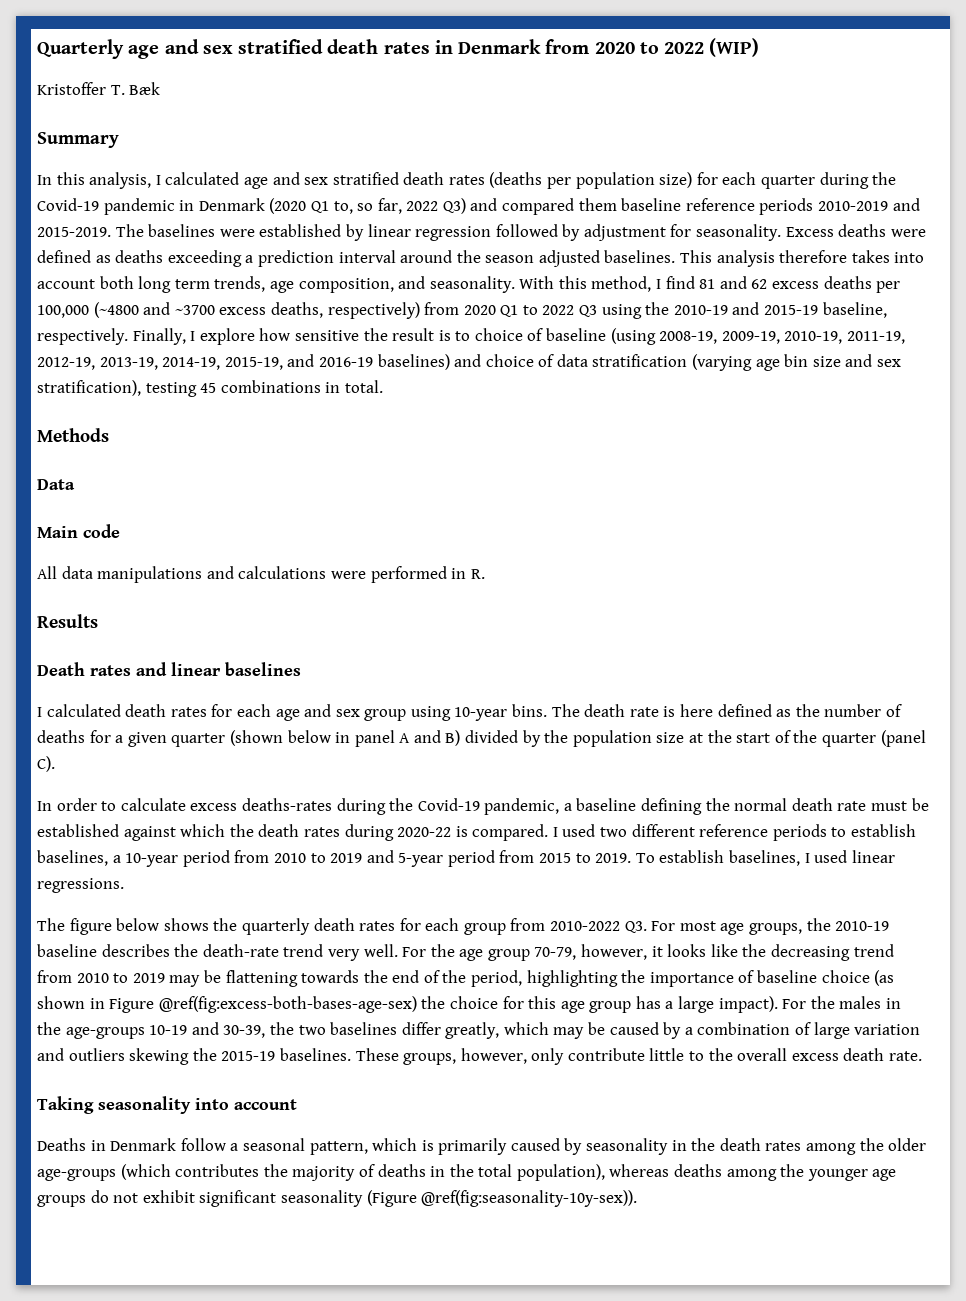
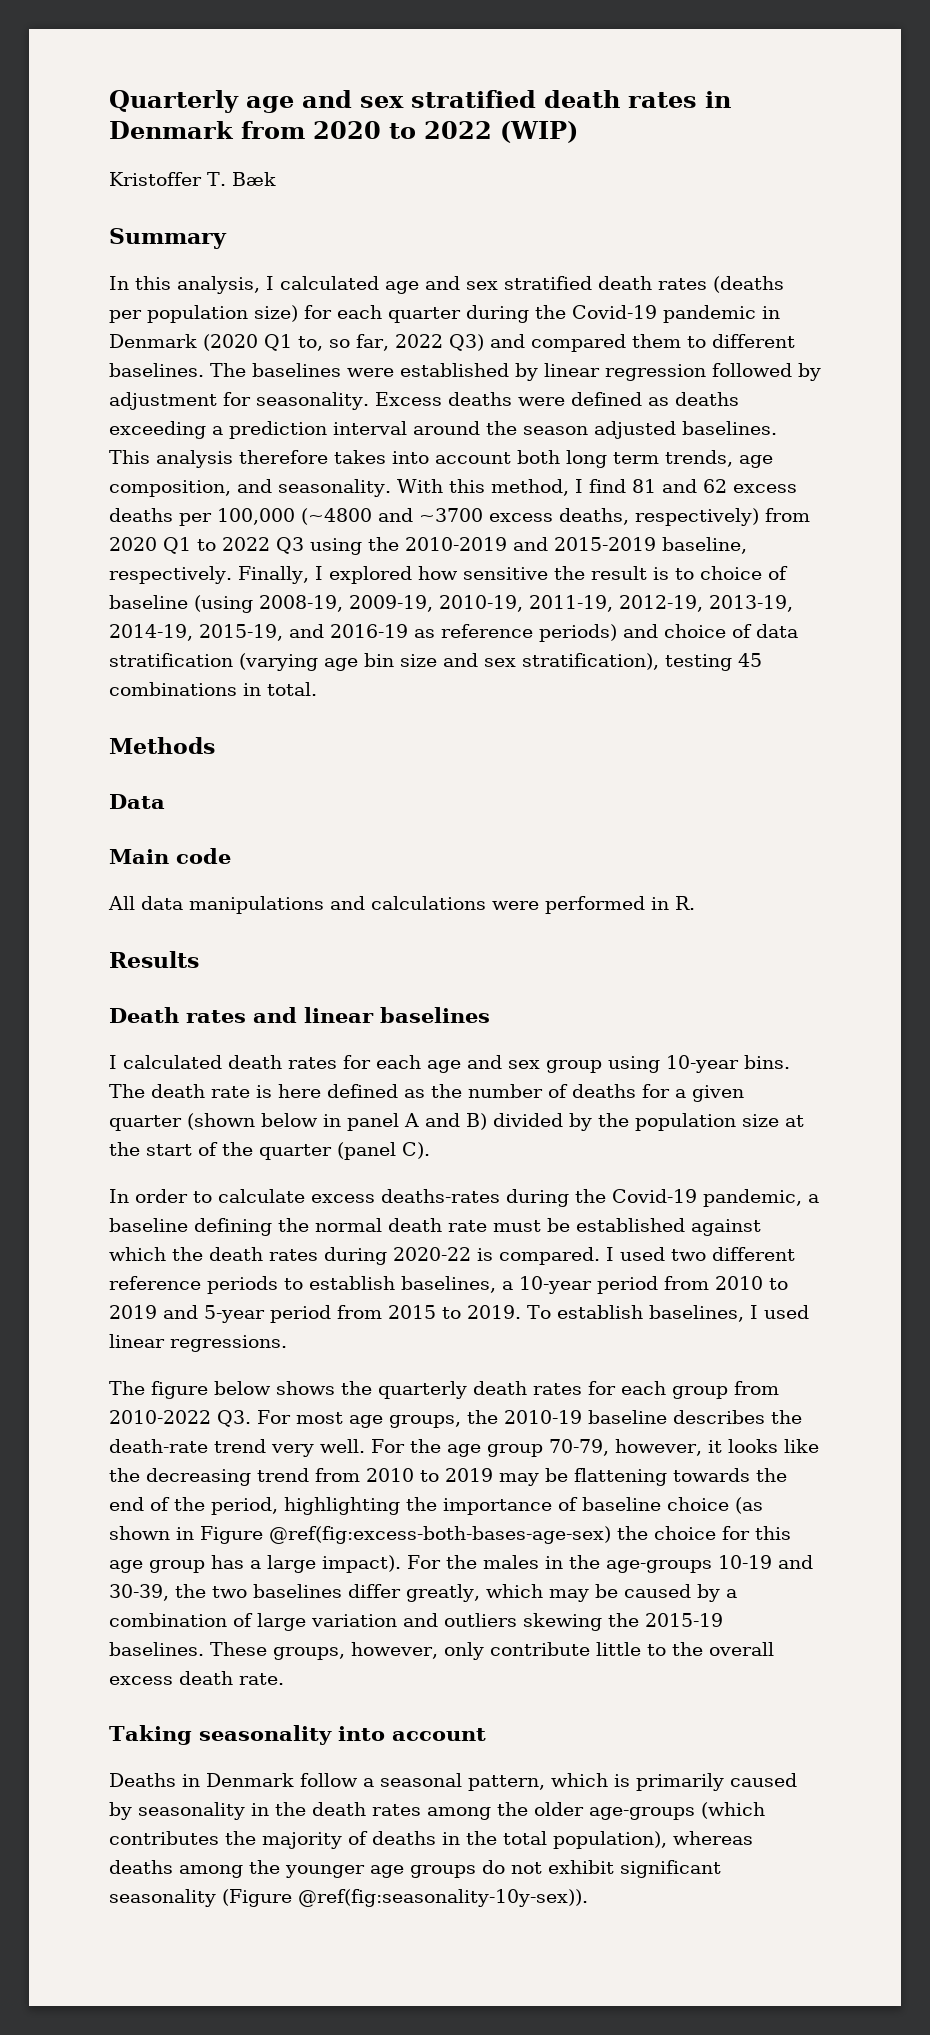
- In this analysis, I calculated age and sex stratified death rates (deaths per population size) for each quarter during the Covid-19 pandemic in Denmark (2020 Q1 to, so far, 2022 Q3) and compared them baseline reference periods 2010-2019 and 2015-2019.
+ In this analysis, I calculated age and sex stratified death rates (deaths per population size) for each quarter during the Covid-19 pandemic in Denmark (2020 Q1 to, so far, 2022 Q3) and compared them to different baselines.
- With this method, I find 81 and 62 excess deaths per 100,000 (~4800 and ~3700 excess deaths, respectively) from 2020 Q1 to 2022 Q3 using the 2010-19 and 2015-19 baseline, respectively.
+ With this method, I find 81 and 62 excess deaths per 100,000 (~4800 and ~3700 excess deaths, respectively) from 2020 Q1 to 2022 Q3 using the 2010-2019 and 2015-2019 baseline, respectively.
- Finally, I explore how sensitive the result is to choice of baseline (using 2008-19, 2009-19, 2010-19, 2011-19, 2012-19, 2013-19, 2014-19, 2015-19, and 2016-19 baselines) and choice of data stratification (varying age bin size and sex stratification), testing 45 combinations in total.
+ Finally, I explored how sensitive the result is to choice of baseline (using 2008-19, 2009-19, 2010-19, 2011-19, 2012-19, 2013-19, 2014-19, 2015-19, and 2016-19 as reference periods) and choice of data stratification (varying age bin size and sex stratification), testing 45 combinations in total.

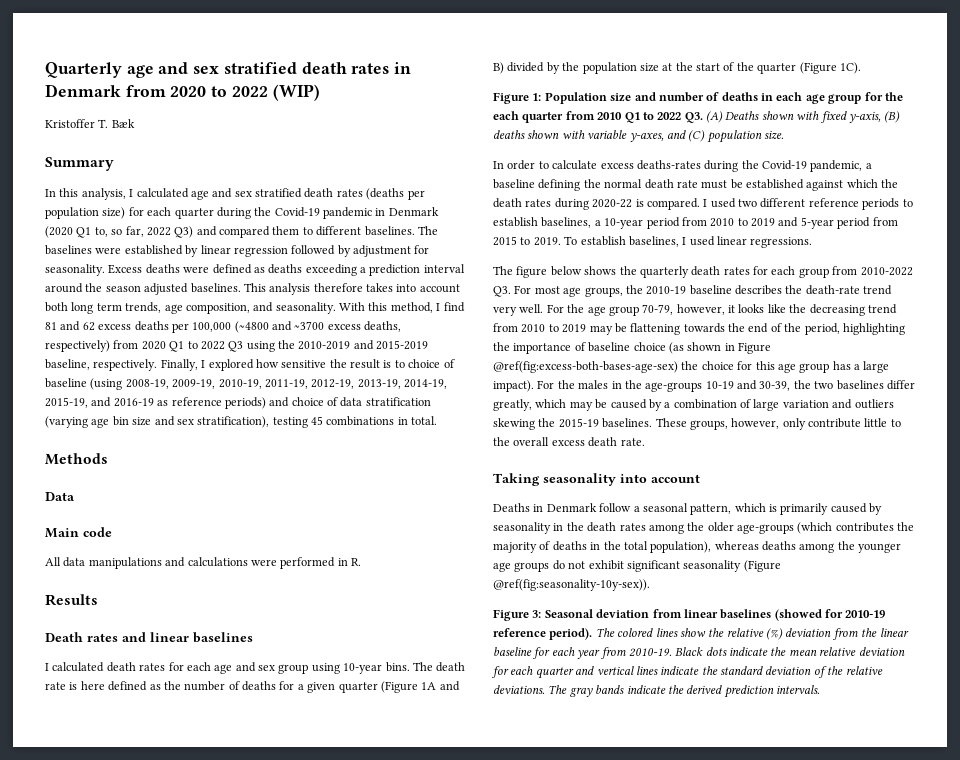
- The death rate is here defined as the number of deaths for a given quarter (shown below in panel A and B) divided by the population size at the start of the quarter (panel C).
+ The death rate is here defined as the number of deaths for a given quarter (Figure 1A and B) divided by the population size at the start of the quarter (Figure 1C).
+ Figure 1: Population size and number of deaths in each age group for the each quarter from 2010 Q1 to 2022 Q3. (A) Deaths shown with fixed y-axis, (B) deaths shown with variable y-axes, and (C) population size.
+ Figure 3: Seasonal deviation from linear baselines (showed for 2010-19 reference period). The colored lines show the relative (%) deviation from the linear baseline for each year from 2010-19. Black dots indicate the mean relative deviation for each quarter and vertical lines indicate the standard deviation of the relative deviations. The gray bands indicate the derived prediction intervals.

